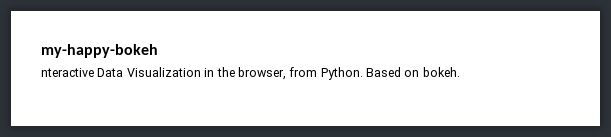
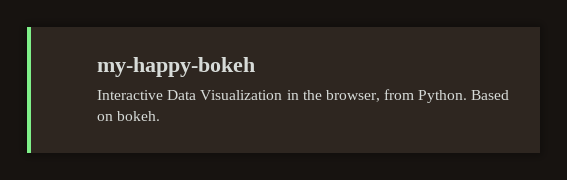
- nteractive Data Visualization in the browser, from Python.
+ Interactive Data Visualization in the browser, from Python.

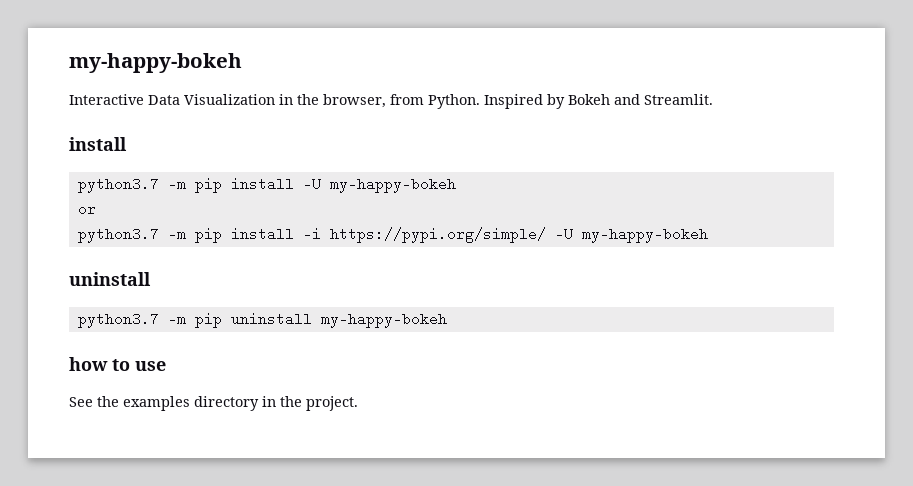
- Based on bokeh.
+ Inspired by Bokeh and Streamlit.
+ install
+ python3.7 -m pip install -U my-happy-bokeh
+ or
+ python3.7 -m pip install -i https://pypi.org/simple/ -U my-happy-bokeh
+ uninstall
+ python3.7 -m pip uninstall my-happy-bokeh
+ how to use
+ See the examples directory in the project.

